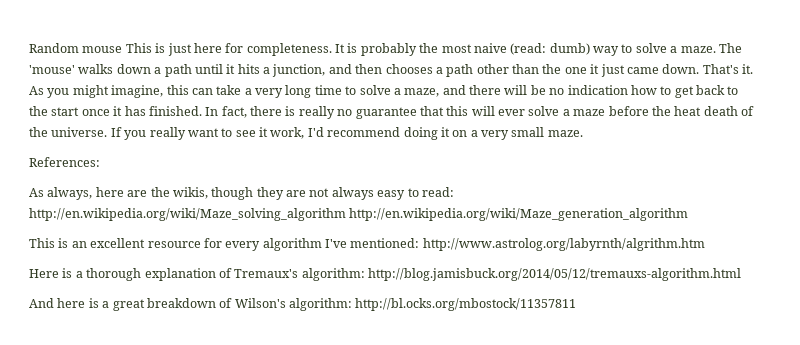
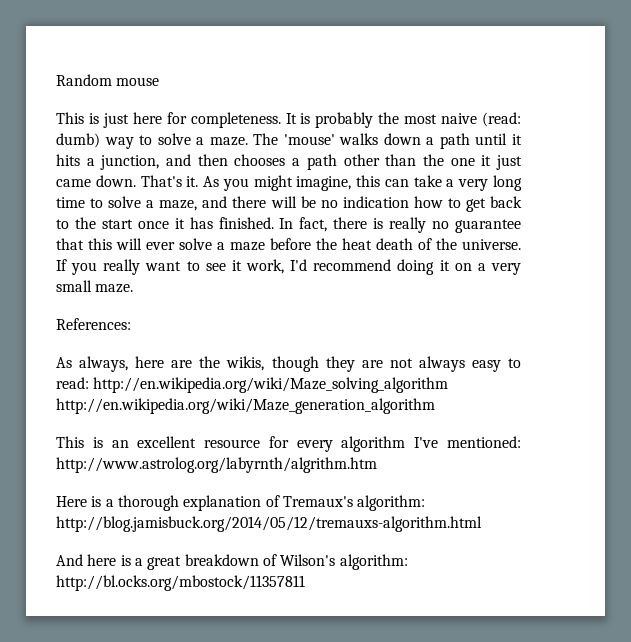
- Random mouse This is just here for completeness.
+ Random mouse
+ This is just here for completeness.

